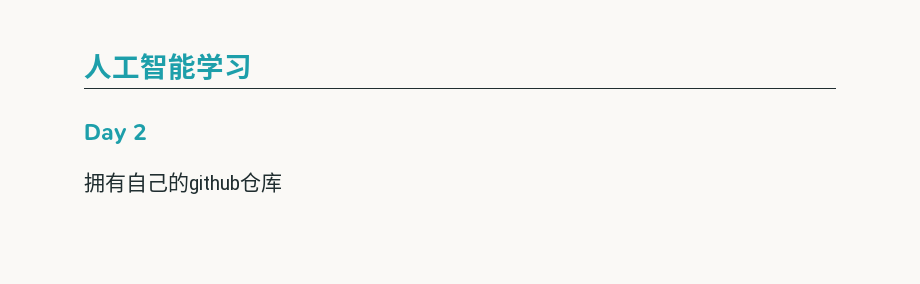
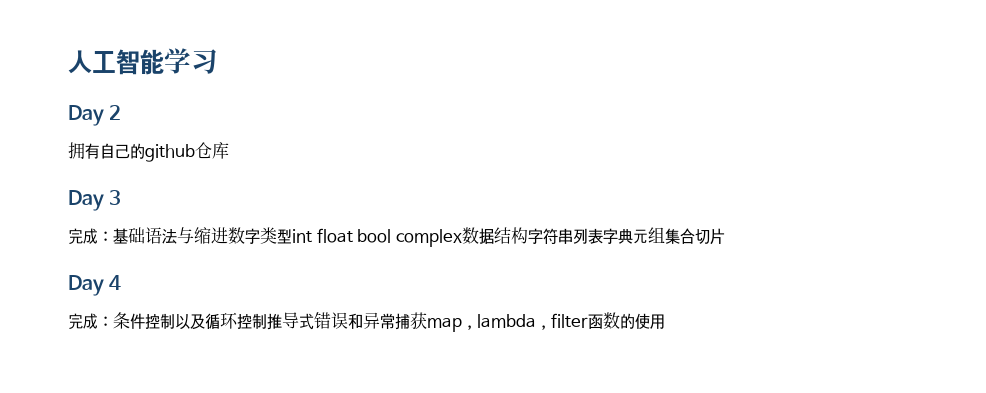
+ Day 3
+ 完成：基础语法与缩进数字类型int float bool complex数据结构字符串列表字典元组集合切片
+ Day 4
+ 完成：条件控制以及循环控制推导式错误和异常捕获map，lambda，filter函数的使用

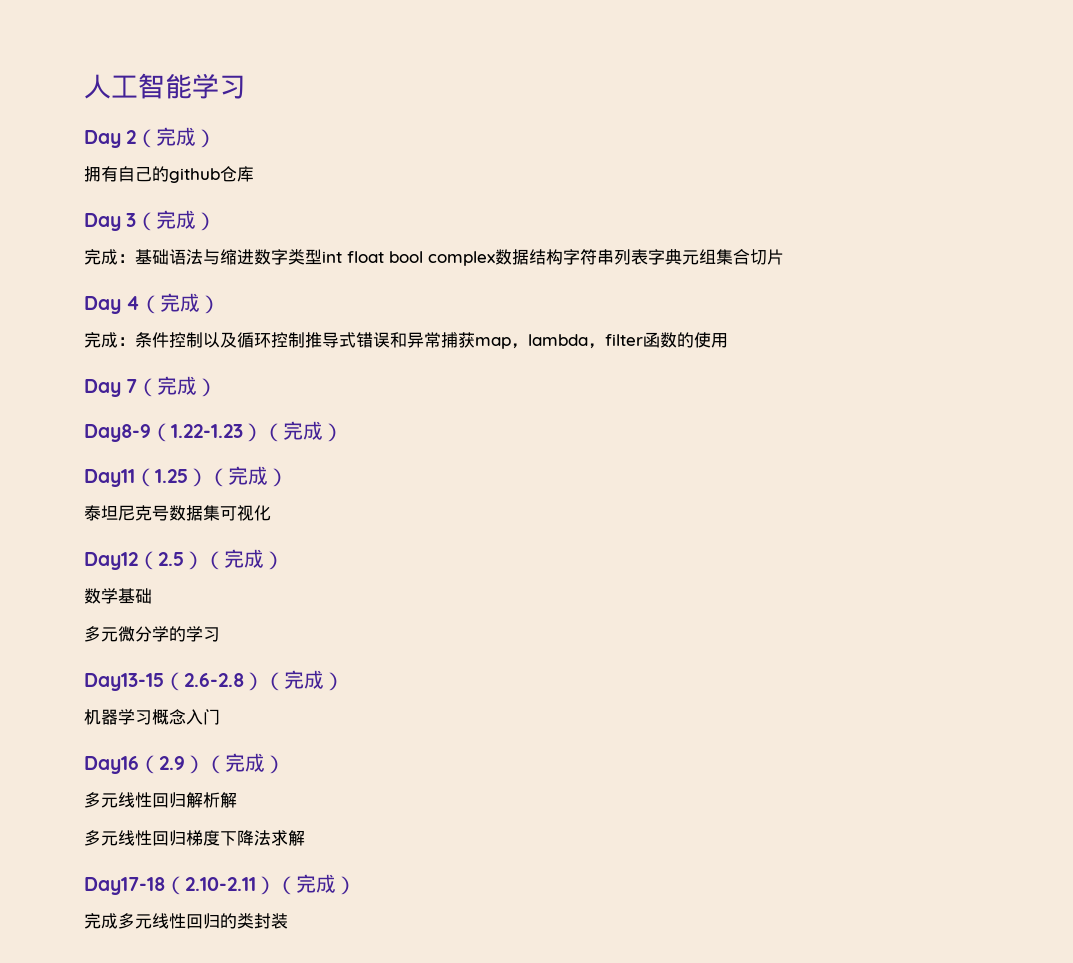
- Day 2
+ Day 2（完成）
- Day 3
+ Day 3（完成）
- Day 4
+ Day 4（完成）
+ Day 7（完成）
+ Day8-9（1.22-1.23）（完成）
+ Day11（1.25）（完成）
+ 泰坦尼克号数据集可视化
+ Day12（2.5）（完成）
+ 数学基础
+ 多元微分学的学习
+ Day13-15（2.6-2.8）（完成）
+ 机器学习概念入门
+ Day16（2.9）（完成）
+ 多元线性回归解析解
+ 多元线性回归梯度下降法求解
+ Day17-18（2.10-2.11）（完成）
+ 完成多元线性回归的类封装

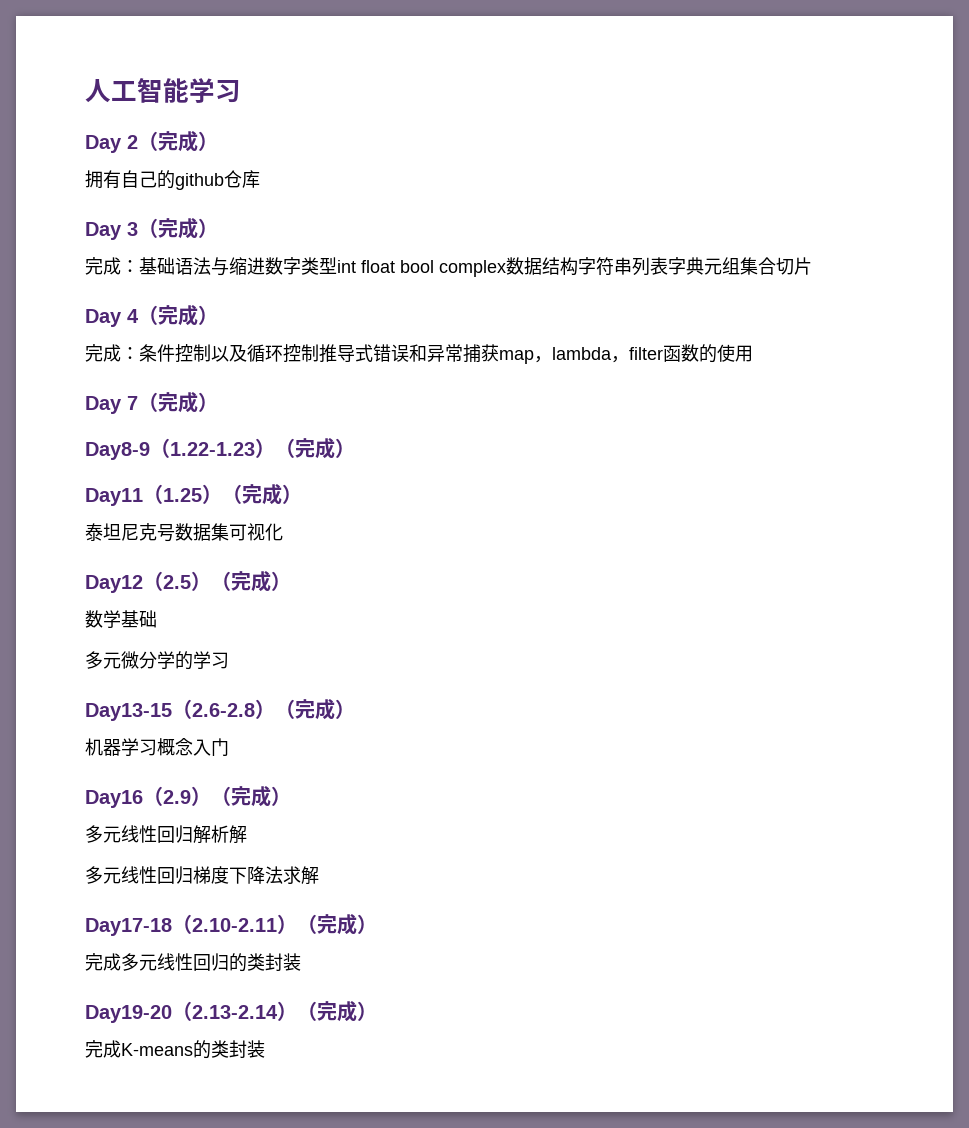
+ Day19-20（2.13-2.14）（完成）
+ 完成K-means的类封装

